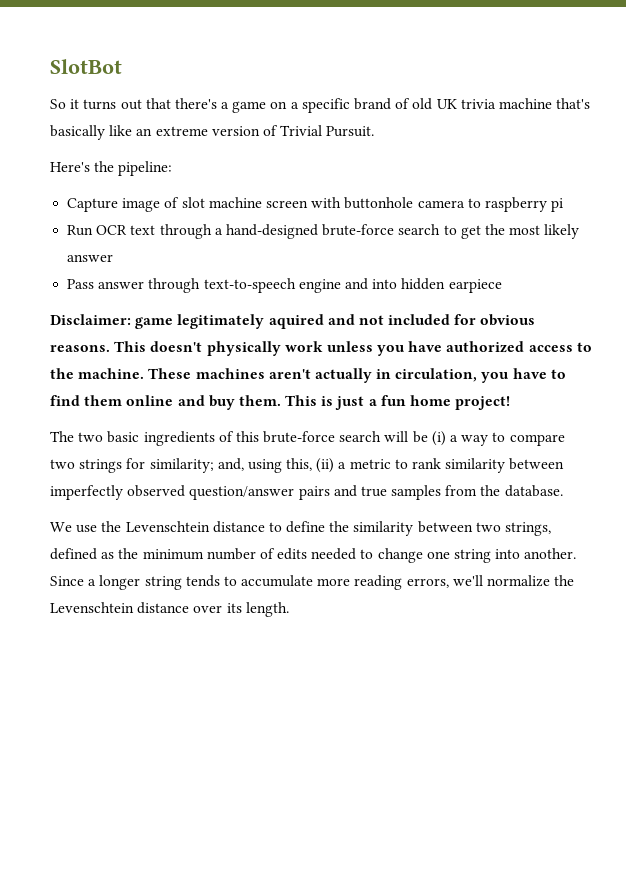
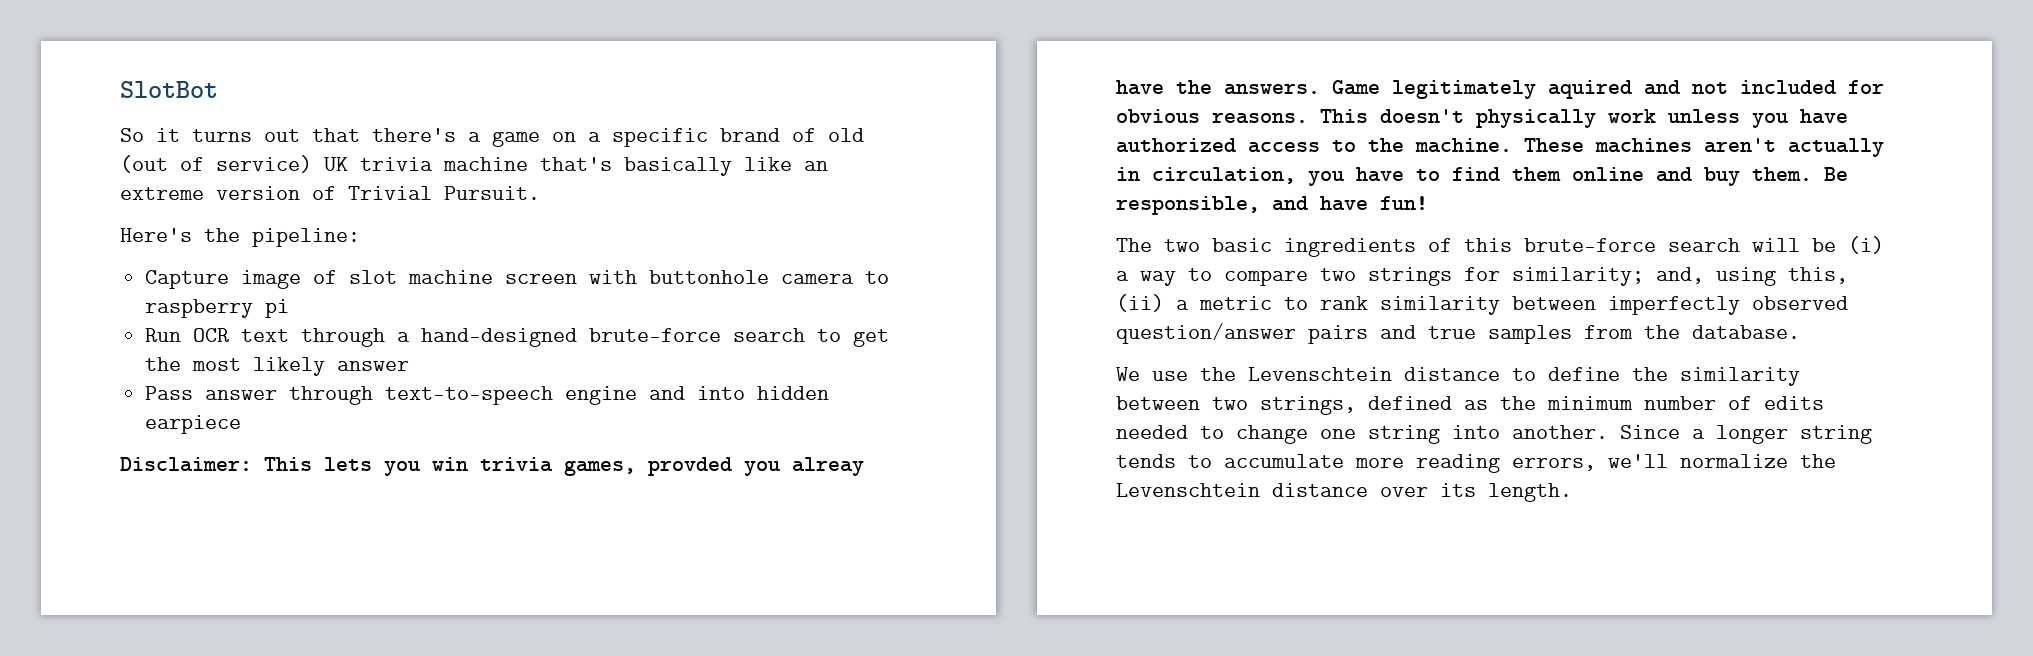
- So it turns out that there's a game on a specific brand of old UK trivia machine that's basically like an extreme version of Trivial Pursuit.
+ So it turns out that there's a game on a specific brand of old (out of service) UK trivia machine that's basically like an extreme version of Trivial Pursuit.
- Disclaimer: game legitimately aquired and not included for obvious reasons.
+ Disclaimer: This lets you win trivia games, provded you alreay have the answers. Game legitimately aquired and not included for obvious reasons.
- This is just a fun home project!
+ Be responsible, and have fun!

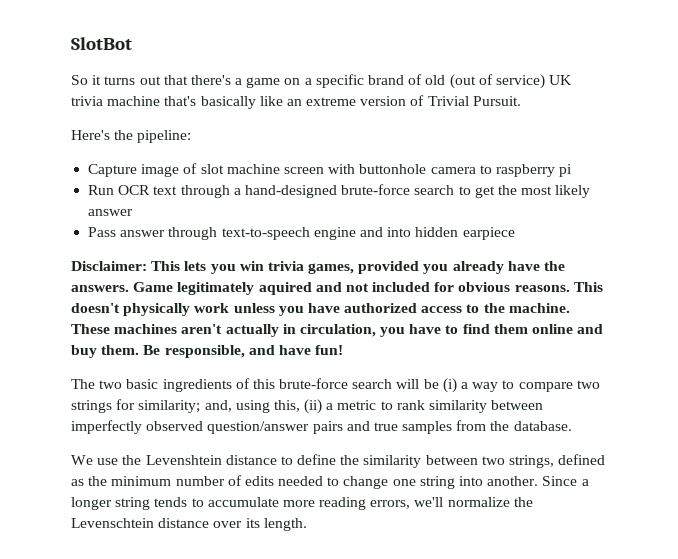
- Disclaimer: This lets you win trivia games, provded you alreay have the answers.
+ Disclaimer: This lets you win trivia games, provided you already have the answers.
- We use the Levenschtein distance to define the similarity between two strings, defined as the minimum number of edits needed to change one string into another.
+ We use the Levenshtein distance to define the similarity between two strings, defined as the minimum number of edits needed to change one string into another.

